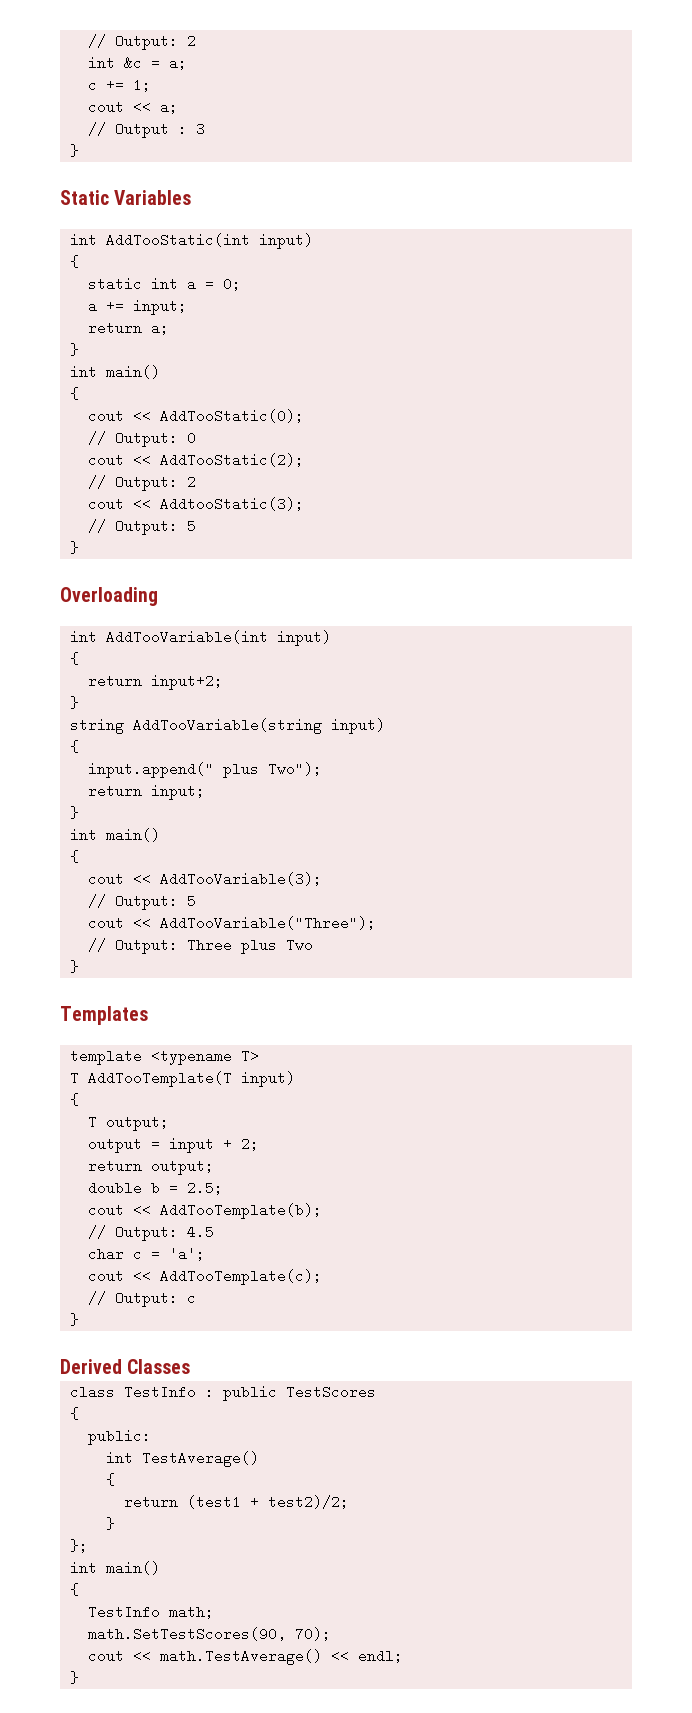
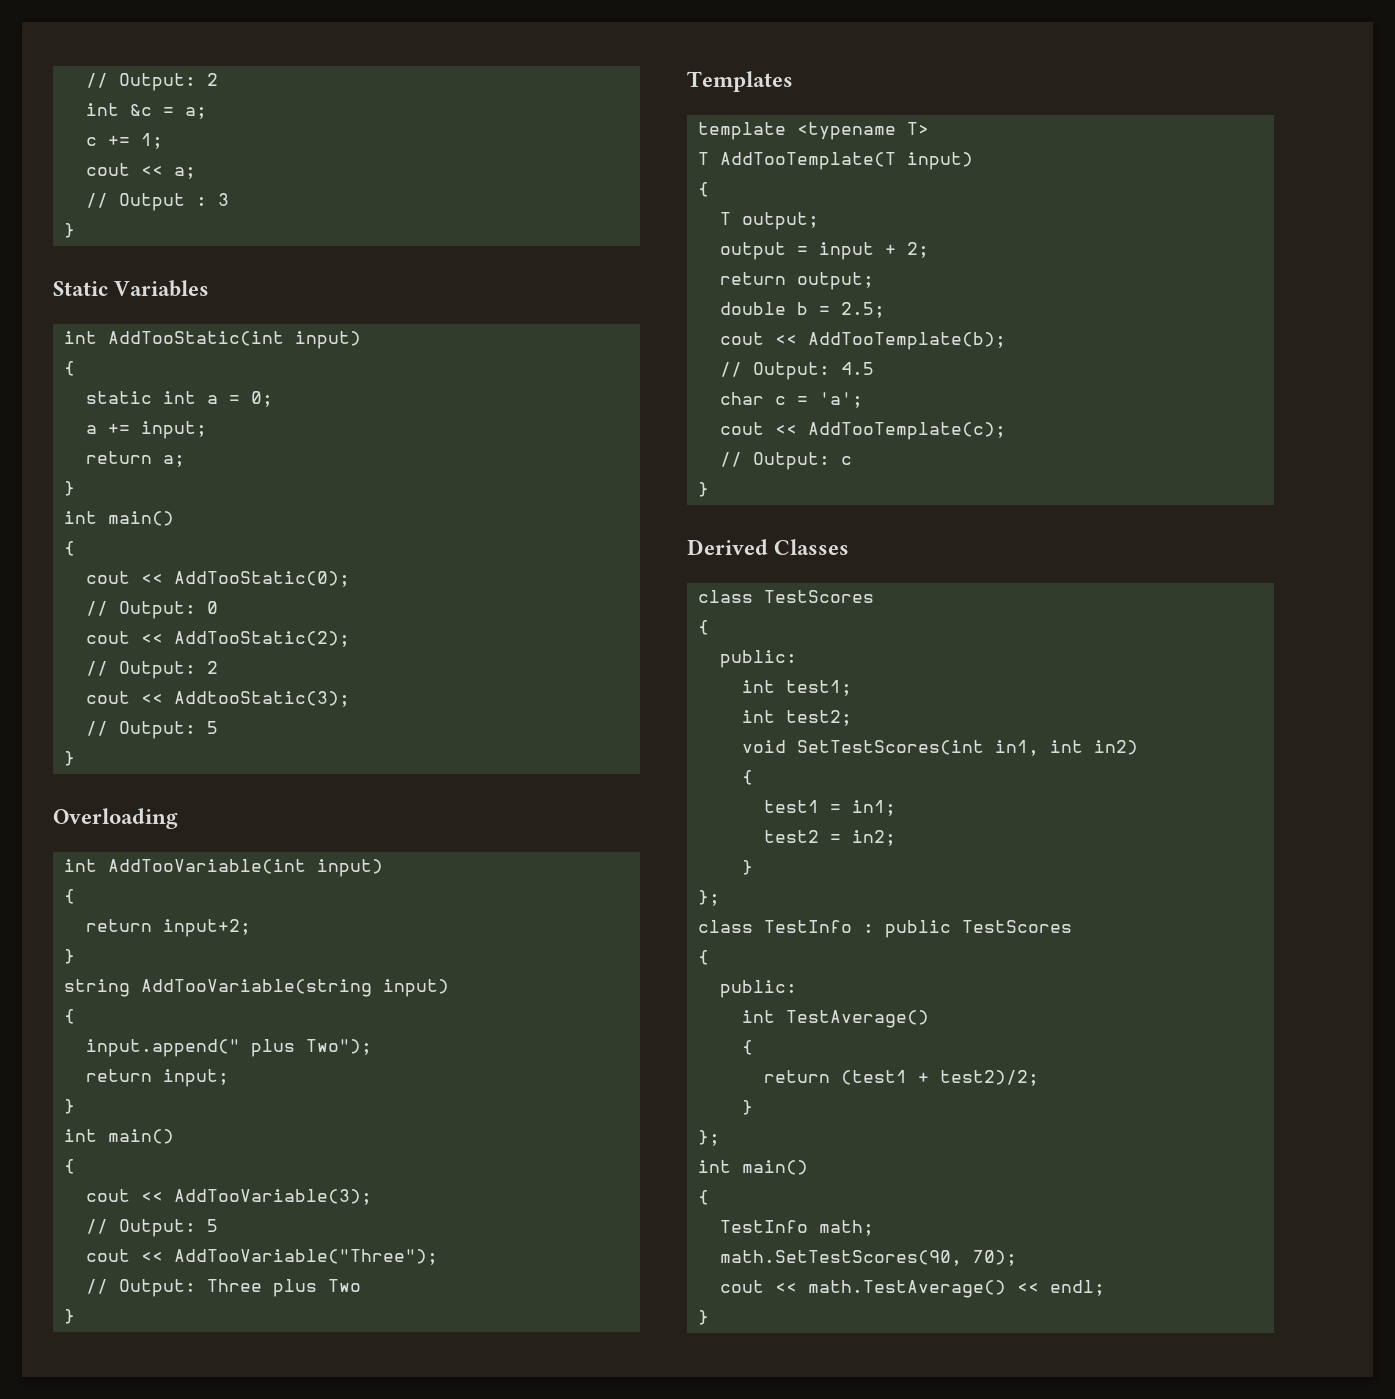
+ class TestScores
+ {
+ public:
+ int test1;
+ int test2;
+ void SetTestScores(int in1, int in2)
+ {
+ test1 = in1;
+ test2 = in2;
+ }
+ };

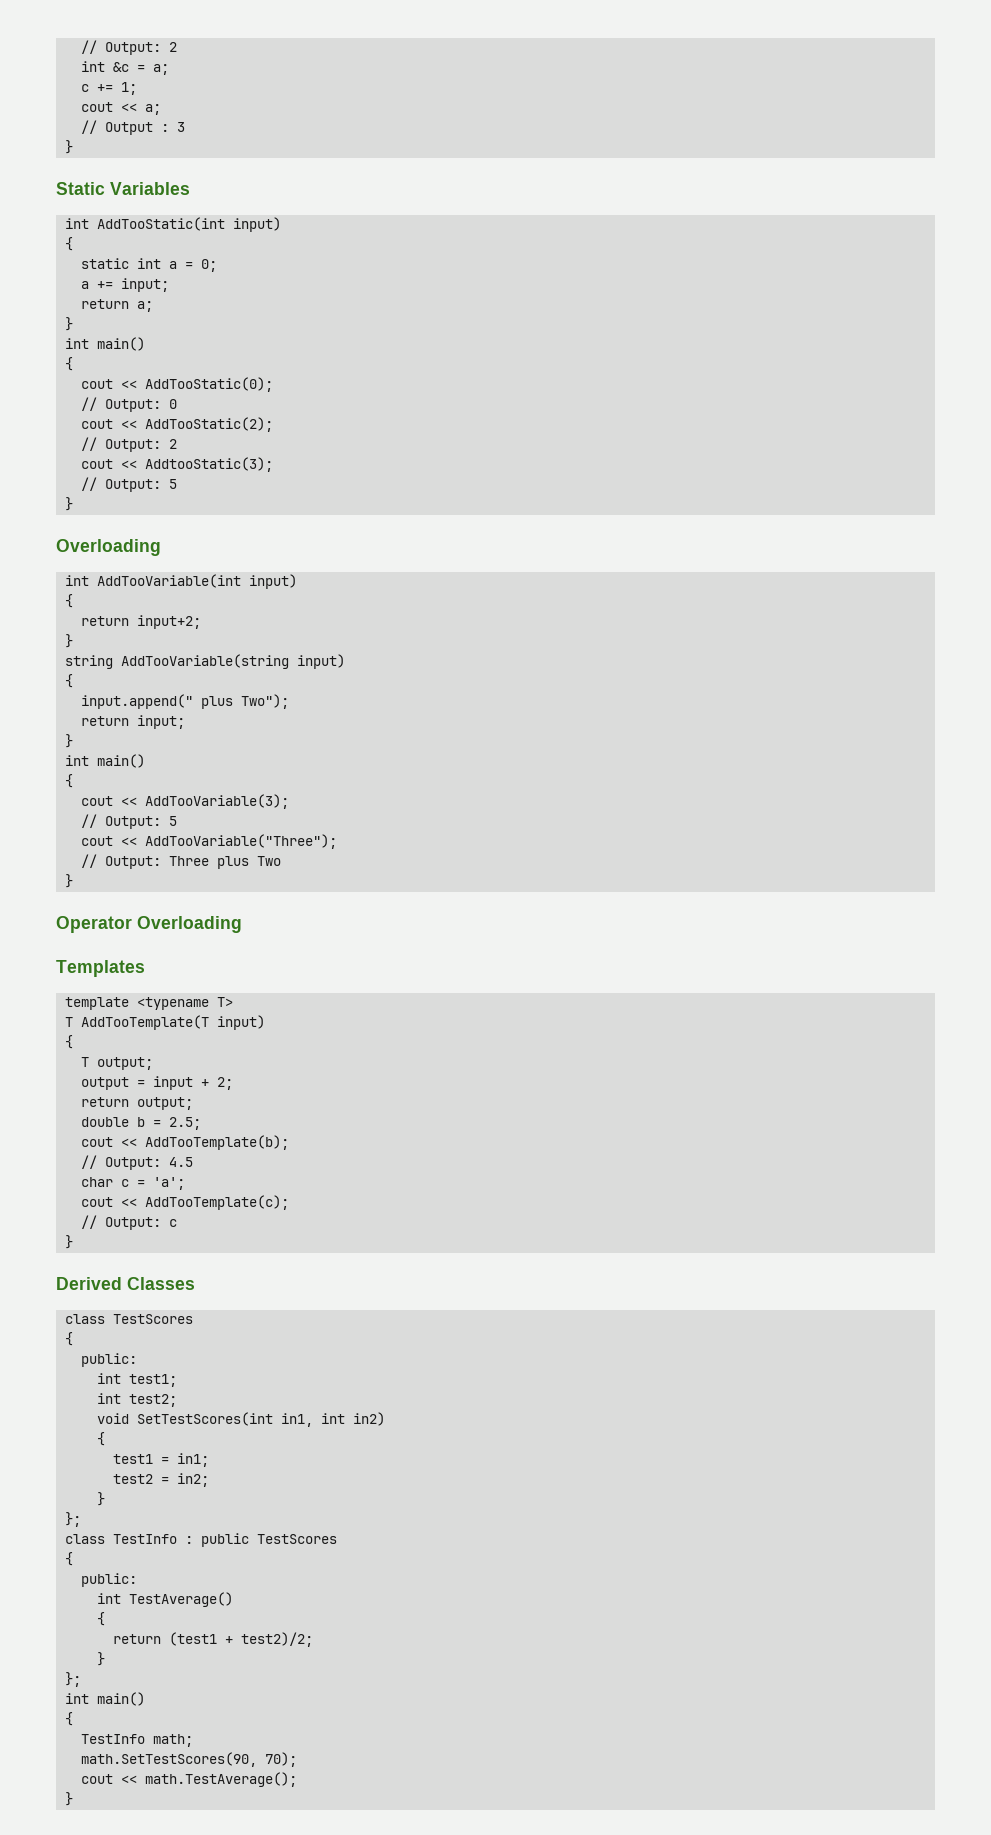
+ Operator Overloading
- cout << math.TestAverage() << endl;
+ cout << math.TestAverage();

